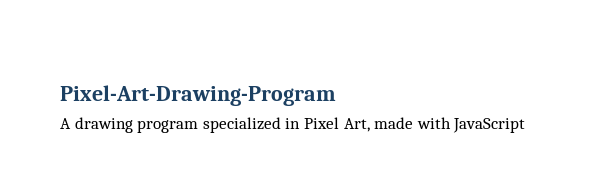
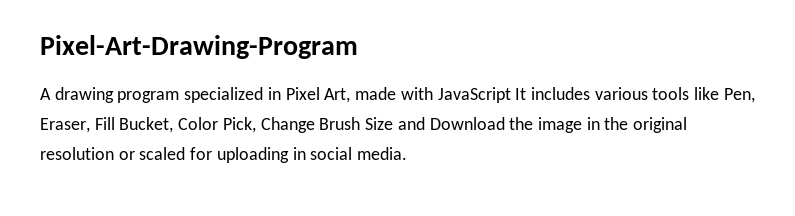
- A drawing program specialized in Pixel Art, made with JavaScript
+ A drawing program specialized in Pixel Art, made with JavaScript It includes various tools like Pen, Eraser, Fill Bucket, Color Pick, Change Brush Size and Download the image in the original resolution or scaled for uploading in social media.

